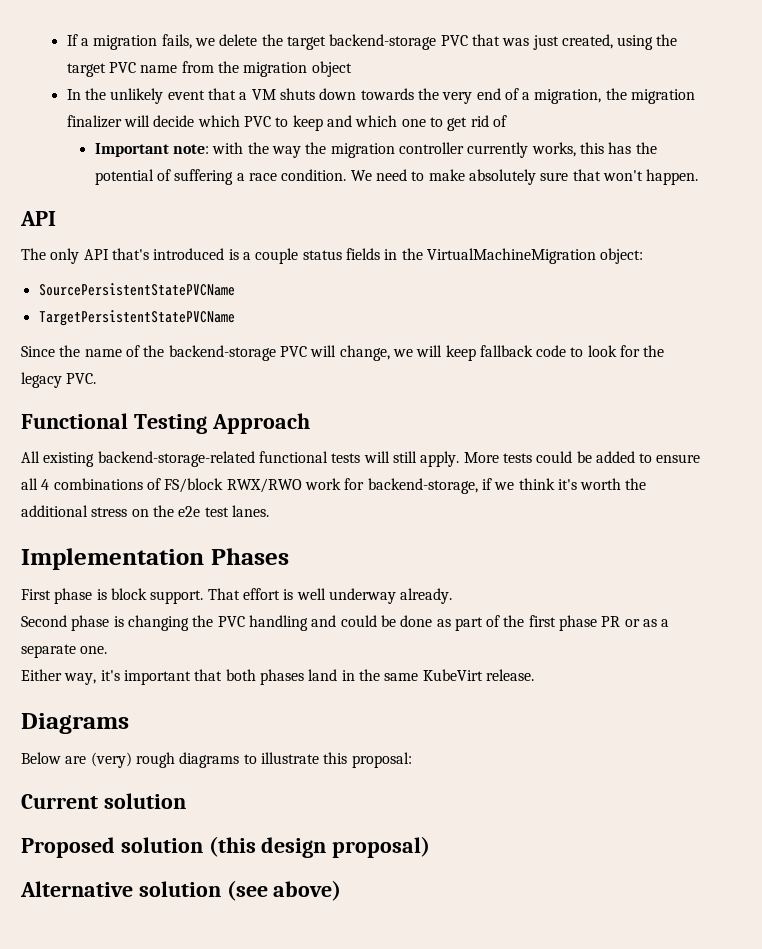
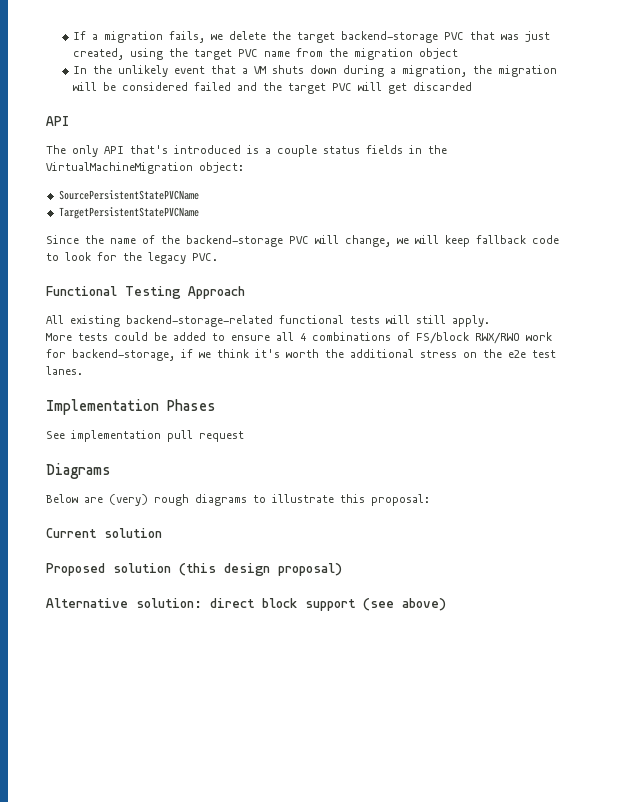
- In the unlikely event that a VM shuts down towards the very end of a migration, the migration finalizer will decide which PVC to keep and which one to get rid of
- Important note: with the way the migration controller currently works, this has the potential of suffering a race condition. We need to make absolutely sure that won't happen.
+ In the unlikely event that a VM shuts down during a migration, the migration will be considered failed and the target PVC will get discarded
- All existing backend-storage-related functional tests will still apply. More tests could be added to ensure all 4 combinations of FS/block RWX/RWO work for backend-storage, if we think it's worth the additional stress on the e2e test lanes.
+ All existing backend-storage-related functional tests will still apply.
+ More tests could be added to ensure all 4 combinations of FS/block RWX/RWO work for backend-storage, if we think it's worth the additional stress on the e2e test lanes.
- First phase is block support. That effort is well underway already.
- Second phase is changing the PVC handling and could be done as part of the first phase PR or as a separate one.
- Either way, it's important that both phases land in the same KubeVirt release.
+ See implementation pull request
- Alternative solution (see above)
+ Alternative solution: direct block support (see above)

